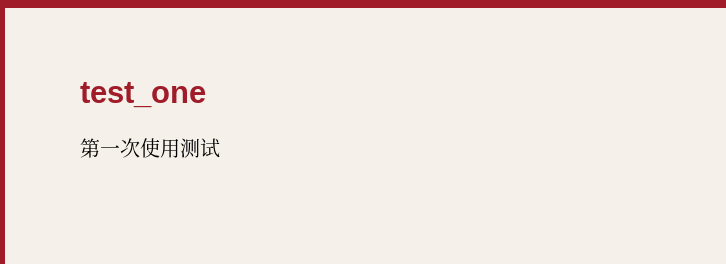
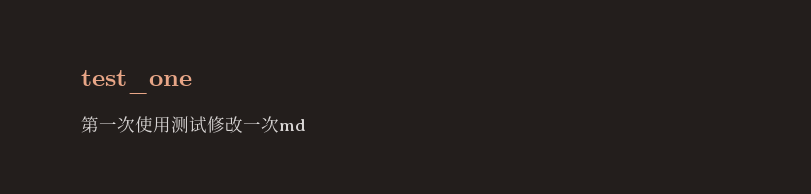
- 第一次使用测试
+ 第一次使用测试修改一次md

